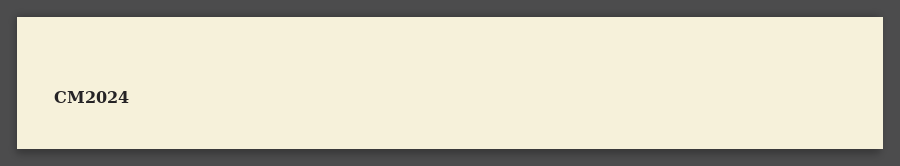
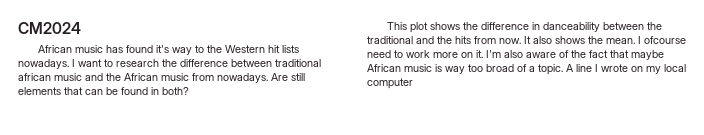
+ African music has found it's way to the Western hit lists nowadays. I want to research the difference between traditional african music and the African music from nowadays. Are still elements that can be found in both?
+ This plot shows the difference in danceability between the traditional and the hits from now. It also shows the mean. I ofcourse need to work more on it. I'm also aware of the fact that maybe African music is way too broad of a topic. A line I wrote on my local computer

